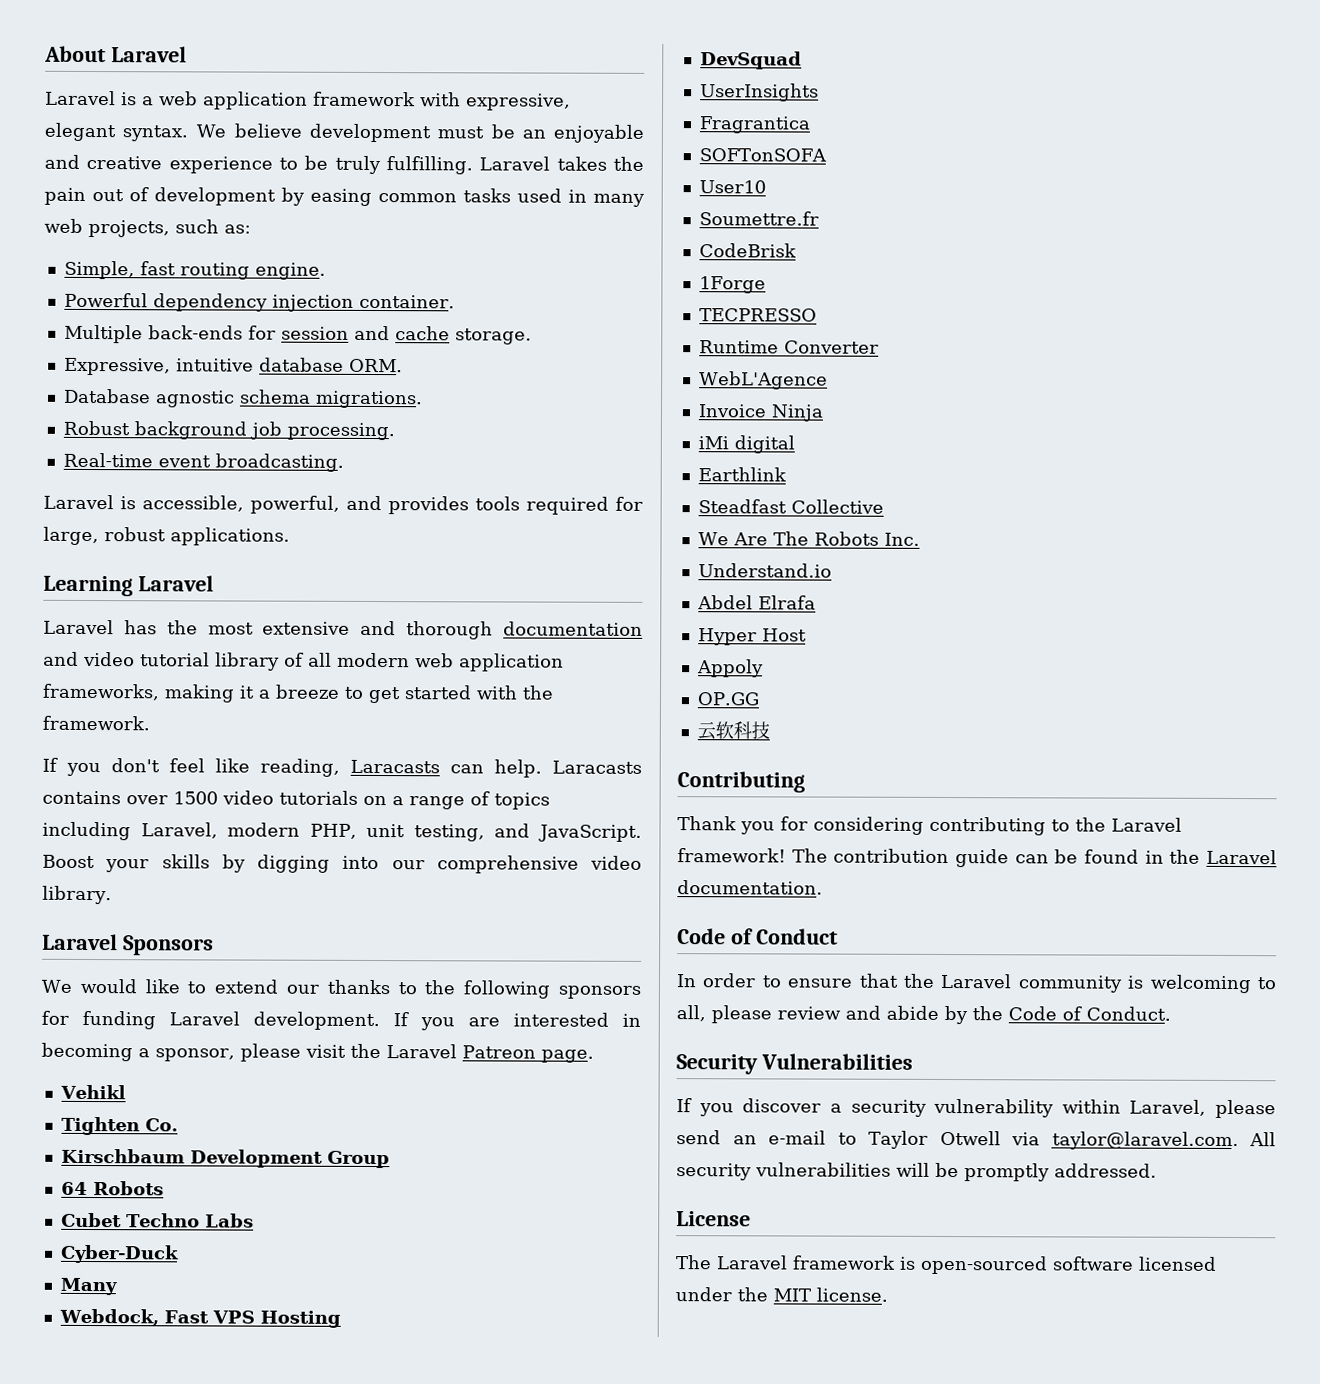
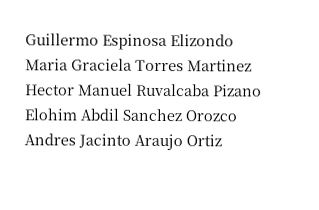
- About Laravel
- Laravel is a web application framework with expressive, elegant syntax. We believe development must be an enjoyable and creative experience to be truly fulfilling. Laravel takes the pain out of development by easing common tasks used in many web projects, such as:
- Simple, fast routing engine.
- Powerful dependency injection container.
- Multiple back-ends for session and cache storage.
- Expressive, intuitive database ORM.
- Database agnostic schema migrations.
- Robust background job processing.
- Real-time event broadcasting.
- Laravel is accessible, powerful, and provides tools required for large, robust applications.
- Learning Laravel
- Laravel has the most extensive and thorough documentation and video tutorial library of all modern web application frameworks, making it a breeze to get started with the framework.
- If you don't feel like reading, Laracasts can help. Laracasts contains over 1500 video tutorials on a range of topics including Laravel, modern PHP, unit testing, and JavaScript. Boost your skills by digging into our comprehensive video library.
- Laravel Sponsors
- We would like to extend our thanks to the following sponsors for funding Laravel development. If you are interested in becoming a sponsor, please visit the Laravel Patreon page.
- Vehikl
- Tighten Co.
- Kirschbaum Development Group
- 64 Robots
- Cubet Techno Labs
- Cyber-Duck
- Many
- Webdock, Fast VPS Hosting
- DevSquad
- UserInsights
- Fragrantica
- SOFTonSOFA
- User10
- Soumettre.fr
- CodeBrisk
- 1Forge
- TECPRESSO
- Runtime Converter
- WebL'Agence
- Invoice Ninja
- iMi digital
- Earthlink
- Steadfast Collective
- We Are The Robots Inc.
- Understand.io
- Abdel Elrafa
- Hyper Host
- Appoly
- OP.GG
- 云软科技
- Contributing
- Thank you for considering contributing to the Laravel framework! The contribution guide can be found in the Laravel documentation.
- Code of Conduct
- In order to ensure that the Laravel community is welcoming to all, please review and abide by the Code of Conduct.
- Security Vulnerabilities
- If you discover a security vulnerability within Laravel, please send an e-mail to Taylor Otwell via taylor@laravel.com. All security vulnerabilities will be promptly addressed.
- License
- The Laravel framework is open-sourced software licensed under the MIT license.
+ Guillermo Espinosa Elizondo
+ Maria Graciela Torres Martinez
+ Hector Manuel Ruvalcaba Pizano
+ Elohim Abdil Sanchez Orozco
+ Andres Jacinto Araujo Ortiz

